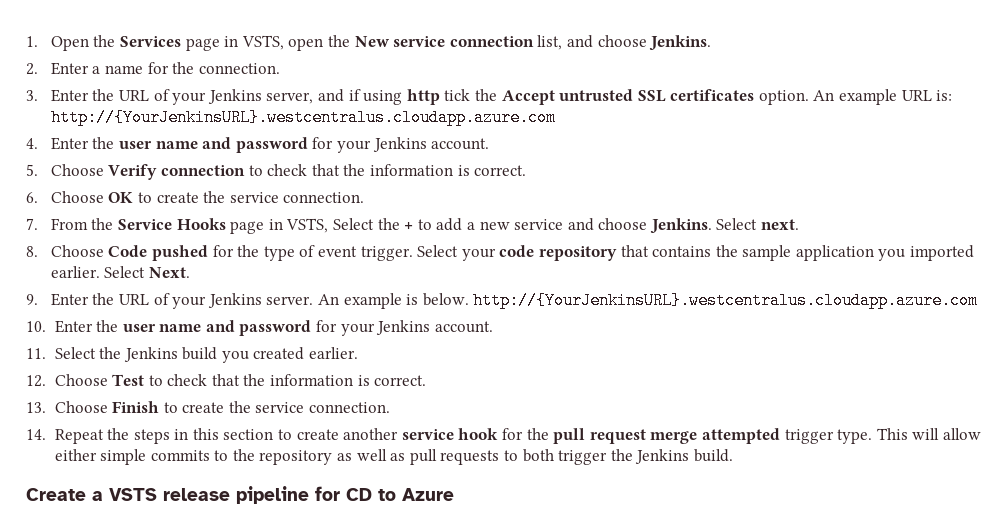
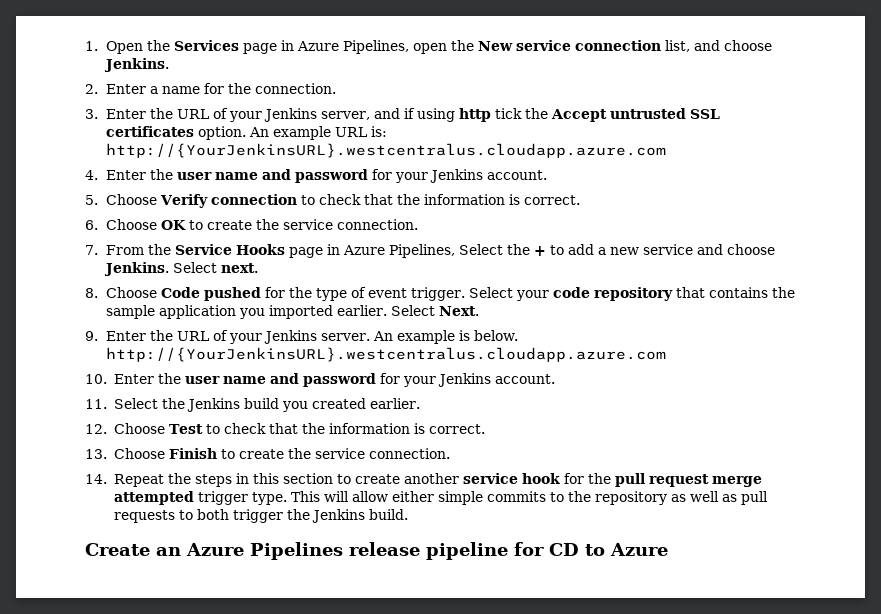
- 1. Open the Services page in VSTS, open the New service connection list, and choose Jenkins.
+ 1. Open the Services page in Azure Pipelines, open the New service connection list, and choose Jenkins.
- 7. From the Service Hooks page in VSTS, Select the + to add a new service and choose Jenkins.
+ 7. From the Service Hooks page in Azure Pipelines, Select the + to add a new service and choose Jenkins.
- Create a VSTS release pipeline for CD to Azure
+ Create an Azure Pipelines release pipeline for CD to Azure

